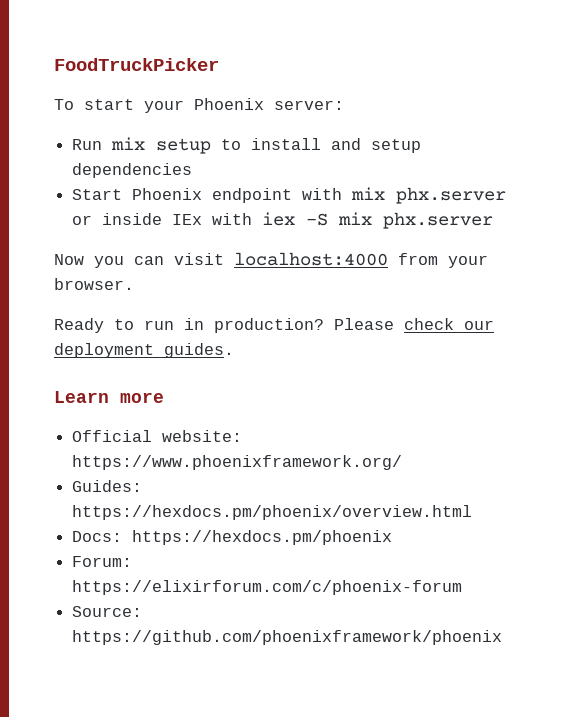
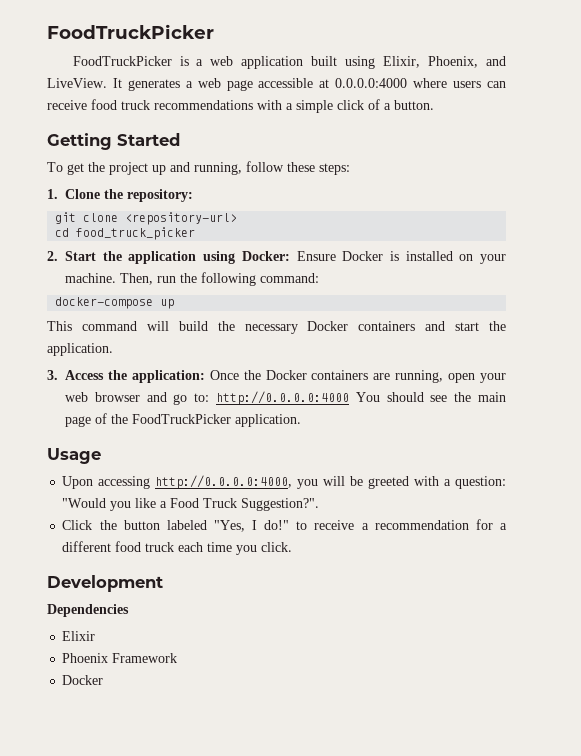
- To start your Phoenix server:
- Run mix setup to install and setup dependencies
- Start Phoenix endpoint with mix phx.server or inside IEx with iex -S mix phx.server
- Now you can visit localhost:4000 from your browser.
- Ready to run in production? Please check our deployment guides.
- Learn more
- Official website: https://www.phoenixframework.org/
- Guides: https://hexdocs.pm/phoenix/overview.html
- Docs: https://hexdocs.pm/phoenix
- Forum: https://elixirforum.com/c/phoenix-forum
- Source: https://github.com/phoenixframework/phoenix
+ FoodTruckPicker is a web application built using Elixir, Phoenix, and LiveView. It generates a web page accessible at 0.0.0.0:4000 where users can receive food truck recommendations with a simple click of a button.
+ Getting Started
+ To get the project up and running, follow these steps:
+ 1. Clone the repository:
+ git clone <repository-url>
+ cd food_truck_picker
+ 2. Start the application using Docker: Ensure Docker is installed on your machine. Then, run the following command:
+ docker-compose up
+ This command will build the necessary Docker containers and start the application.
+ 3. Access the application: Once the Docker containers are running, open your web browser and go to: http://0.0.0.0:4000 You should see the main page of the FoodTruckPicker application.
+ Usage
+ Upon accessing http://0.0.0.0:4000, you will be greeted with a question: "Would you like a Food Truck Suggestion?".
+ Click the button labeled "Yes, I do!" to receive a recommendation for a different food truck each time you click.
+ Development
+ Dependencies
+ Elixir
+ Phoenix Framework
+ Docker

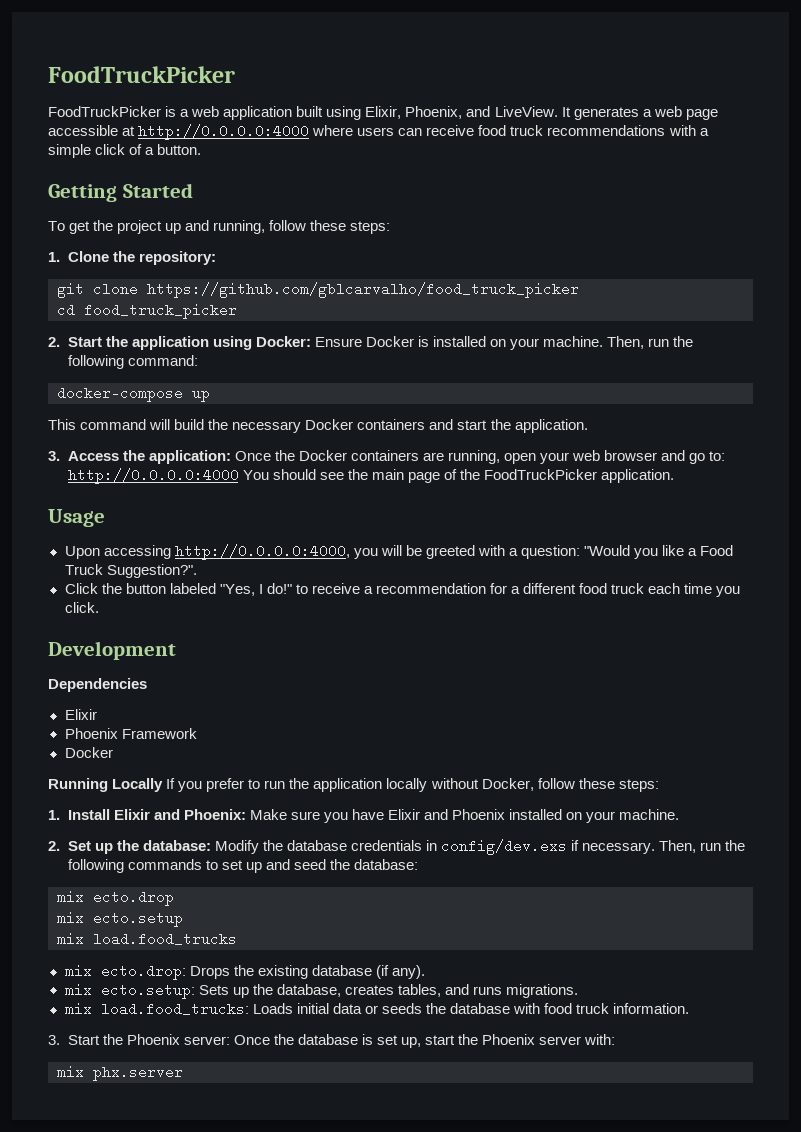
- It generates a web page accessible at 0.0.0.0:4000 where users can receive food truck recommendations with a simple click of a button.
+ It generates a web page accessible at http://0.0.0.0:4000 where users can receive food truck recommendations with a simple click of a button.
- git clone <repository-url>
+ git clone https://github.com/gblcarvalho/food_truck_picker
+ Running Locally If you prefer to run the application locally without Docker, follow these steps:
+ 1. Install Elixir and Phoenix: Make sure you have Elixir and Phoenix installed on your machine.
+ 2. Set up the database: Modify the database credentials in config/dev.exs if necessary. Then, run the following commands to set up and seed the database:
+ mix ecto.drop
+ mix ecto.setup
+ mix load.food_trucks
+ mix ecto.drop: Drops the existing database (if any).
+ mix ecto.setup: Sets up the database, creates tables, and runs migrations.
+ mix load.food_trucks: Loads initial data or seeds the database with food truck information.
+ 3. Start the Phoenix server: Once the database is set up, start the Phoenix server with:
+ mix phx.server

